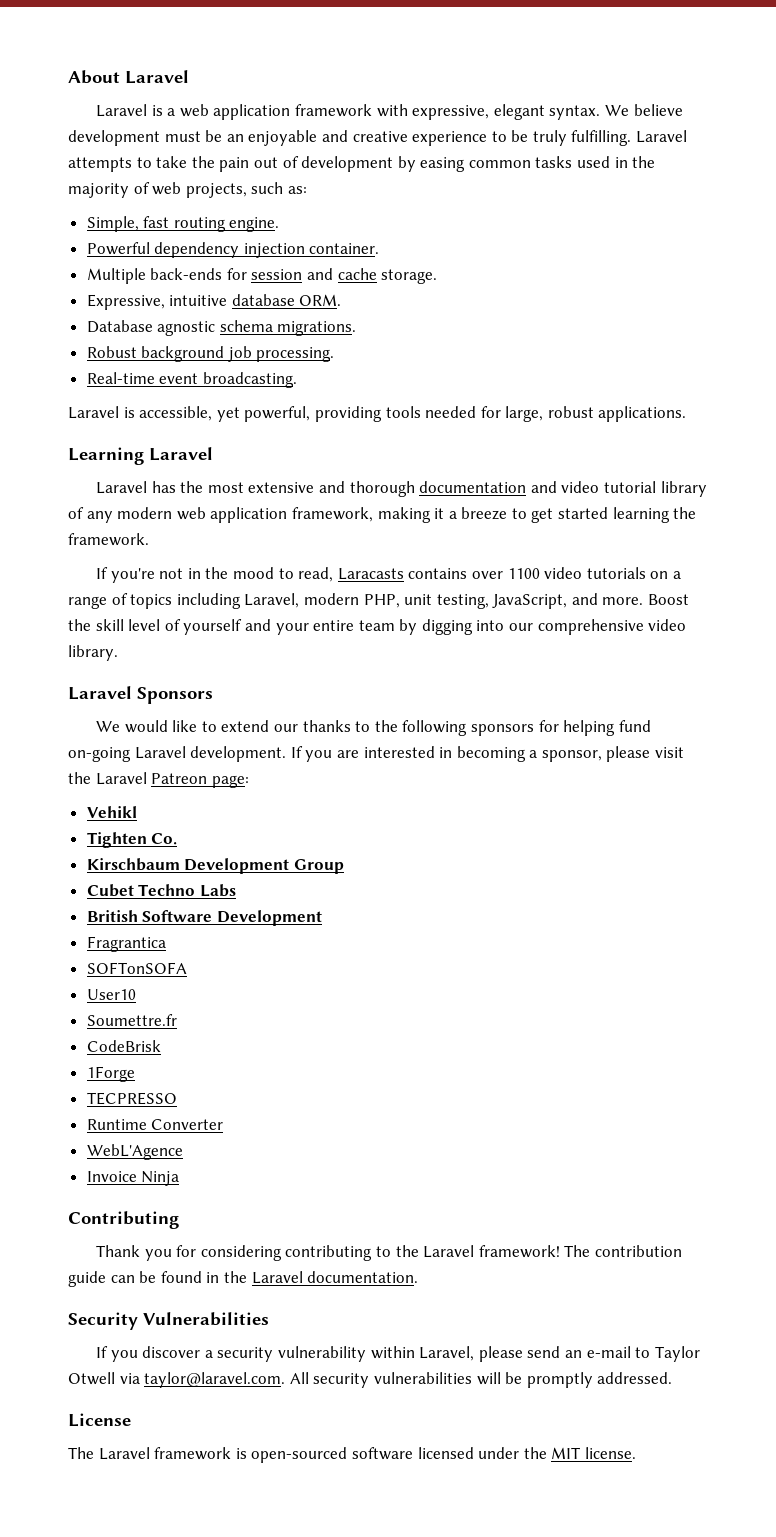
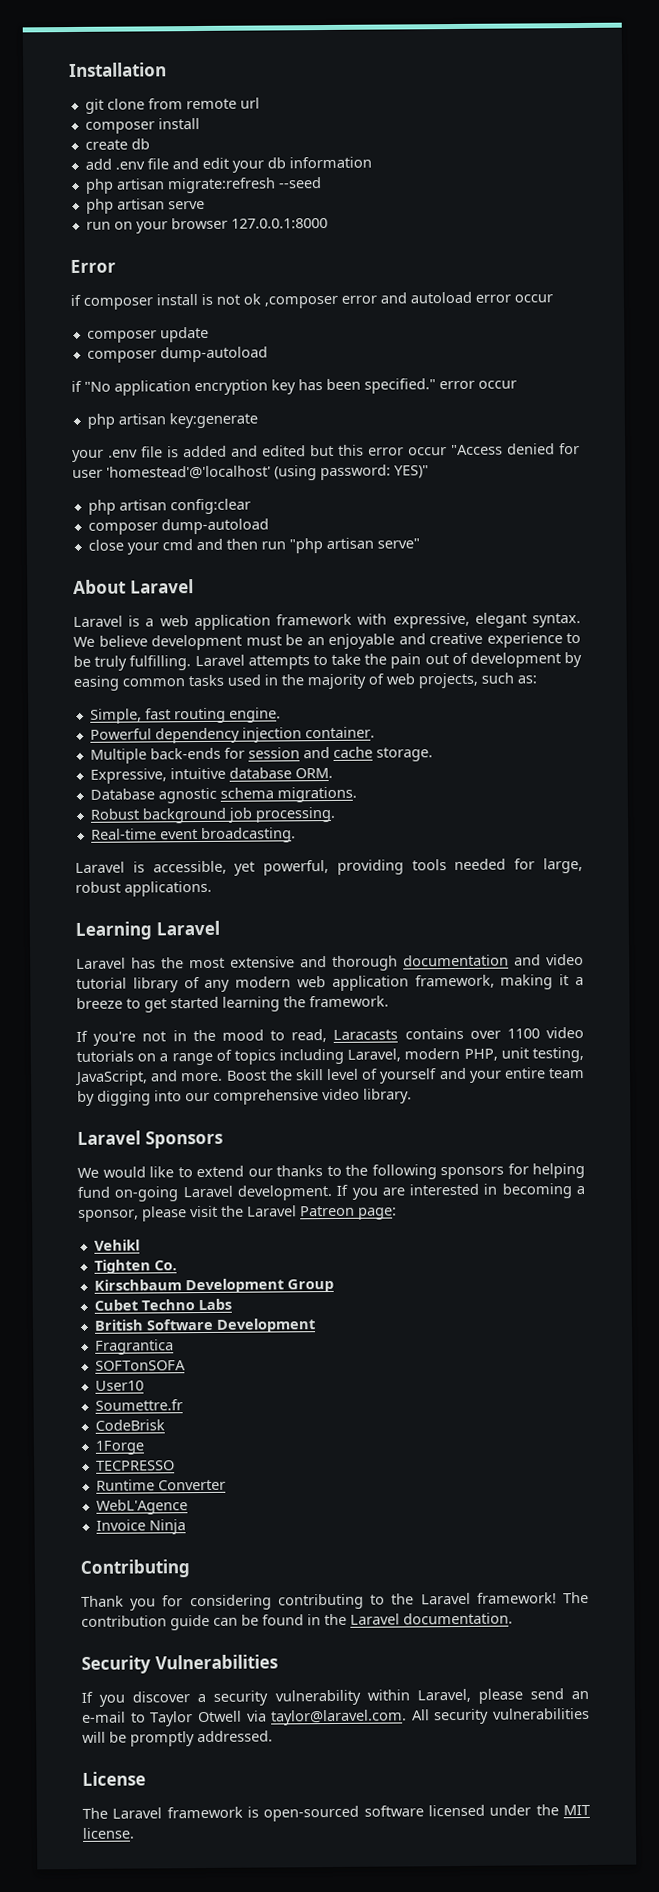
+ Installation
+ git clone from remote url
+ composer install
+ create db
+ add .env file and edit your db information
+ php artisan migrate:refresh --seed
+ php artisan serve
+ run on your browser 127.0.0.1:8000
+ Error
+ if composer install is not ok ,composer error and autoload error occur
+ composer update
+ composer dump-autoload
+ if "No application encryption key has been specified." error occur
+ php artisan key:generate
+ your .env file is added and edited but this error occur "Access denied for user 'homestead'@'localhost' (using password: YES)"
+ php artisan config:clear
+ composer dump-autoload
+ close your cmd and then run "php artisan serve"

